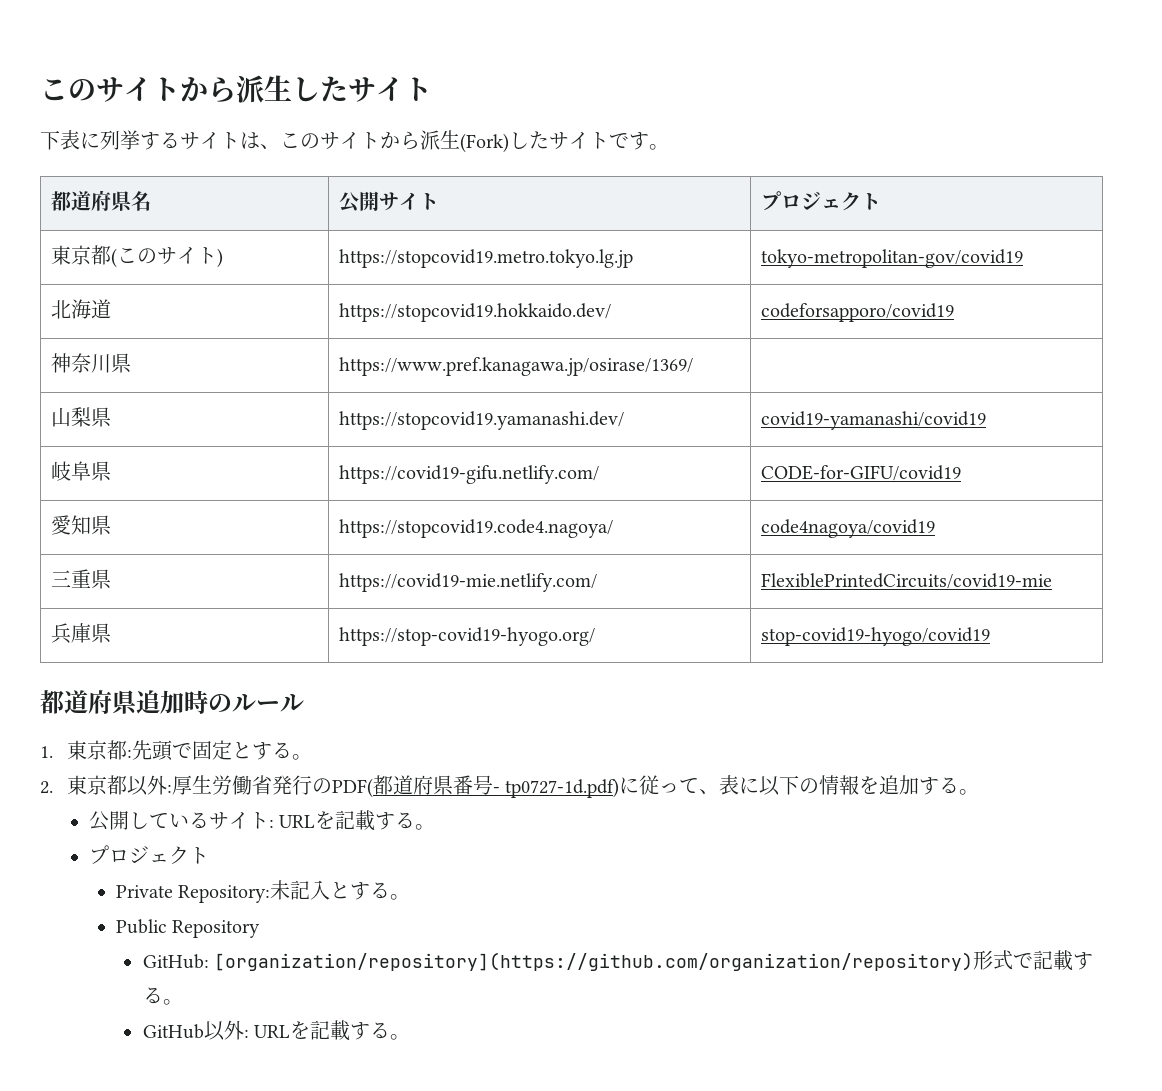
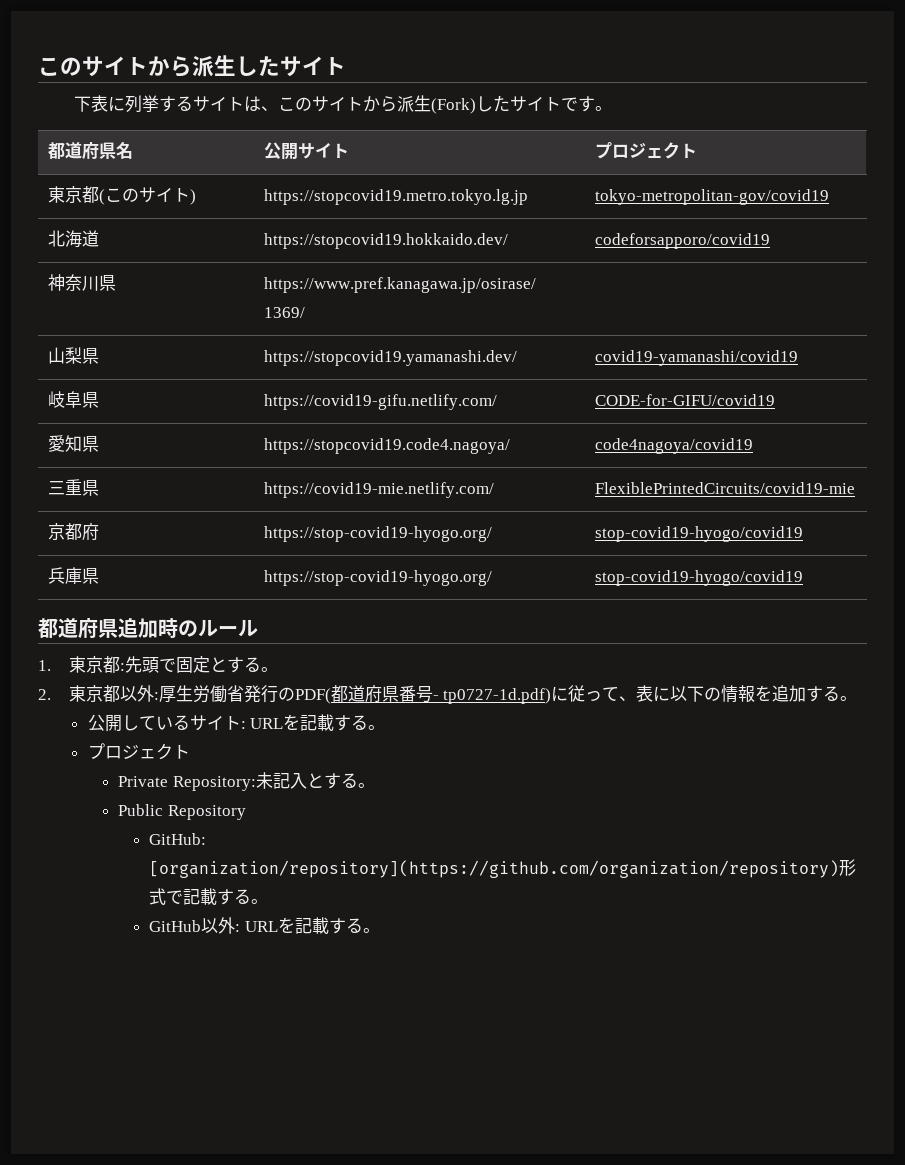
+ 京都府 | https://stop-covid19-hyogo.org/ | stop-covid19-hyogo/covid19

